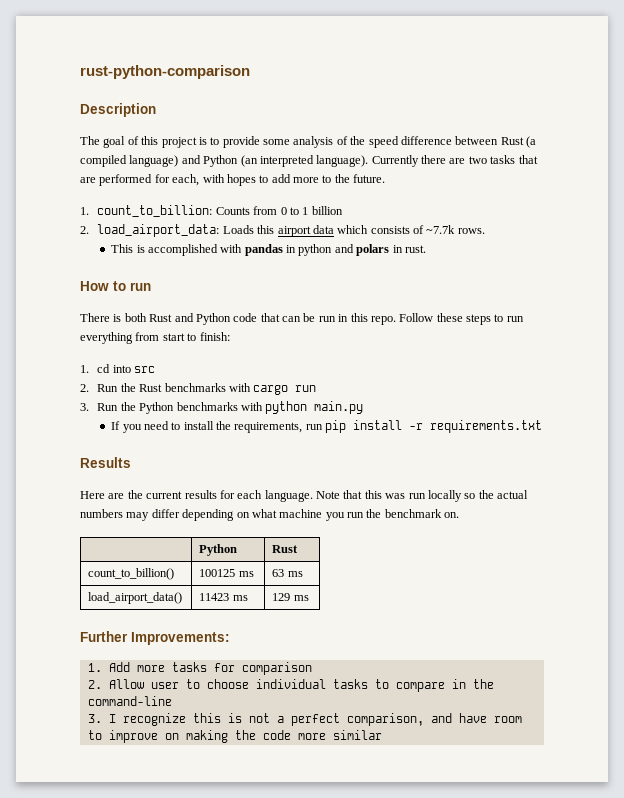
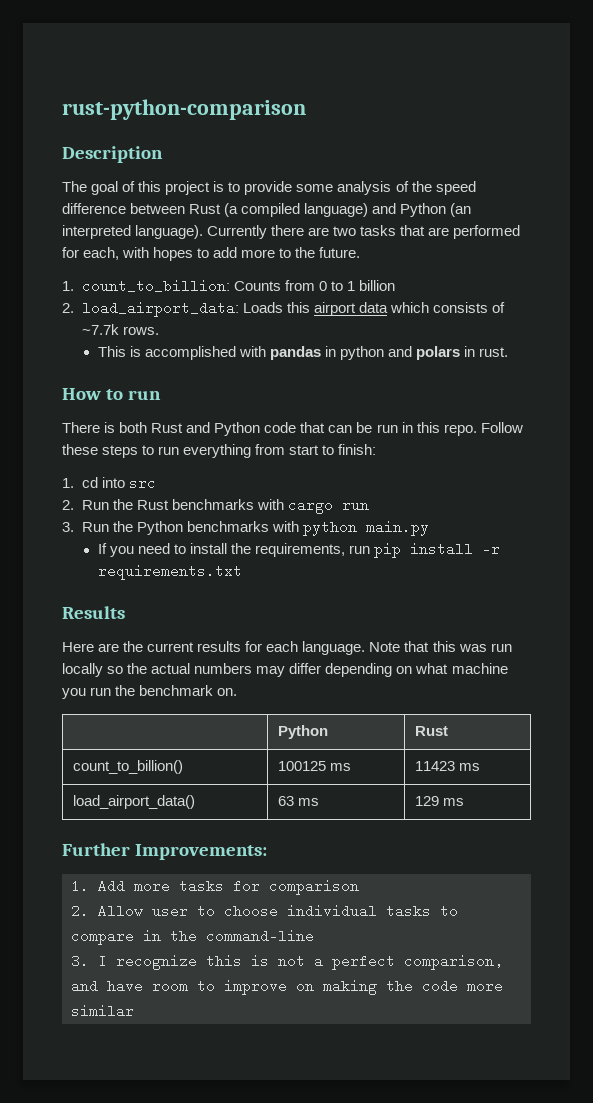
- count_to_billion() | 100125 ms | 63 ms
+ count_to_billion() | 100125 ms | 11423 ms
- load_airport_data() | 11423 ms | 129 ms
+ load_airport_data() | 63 ms | 129 ms

